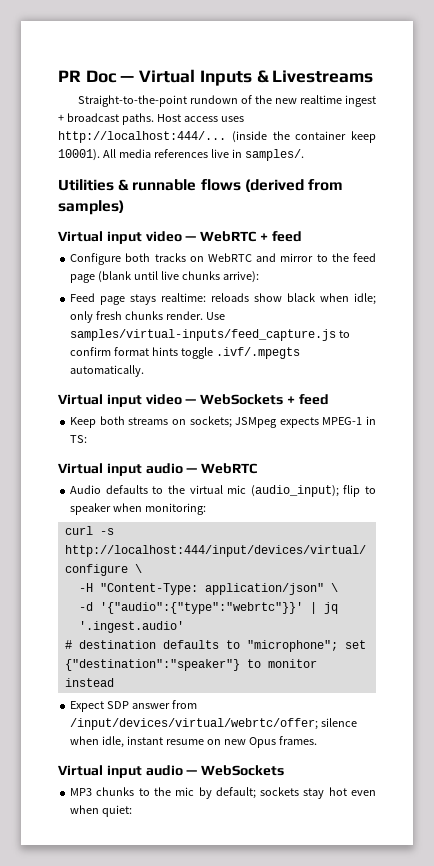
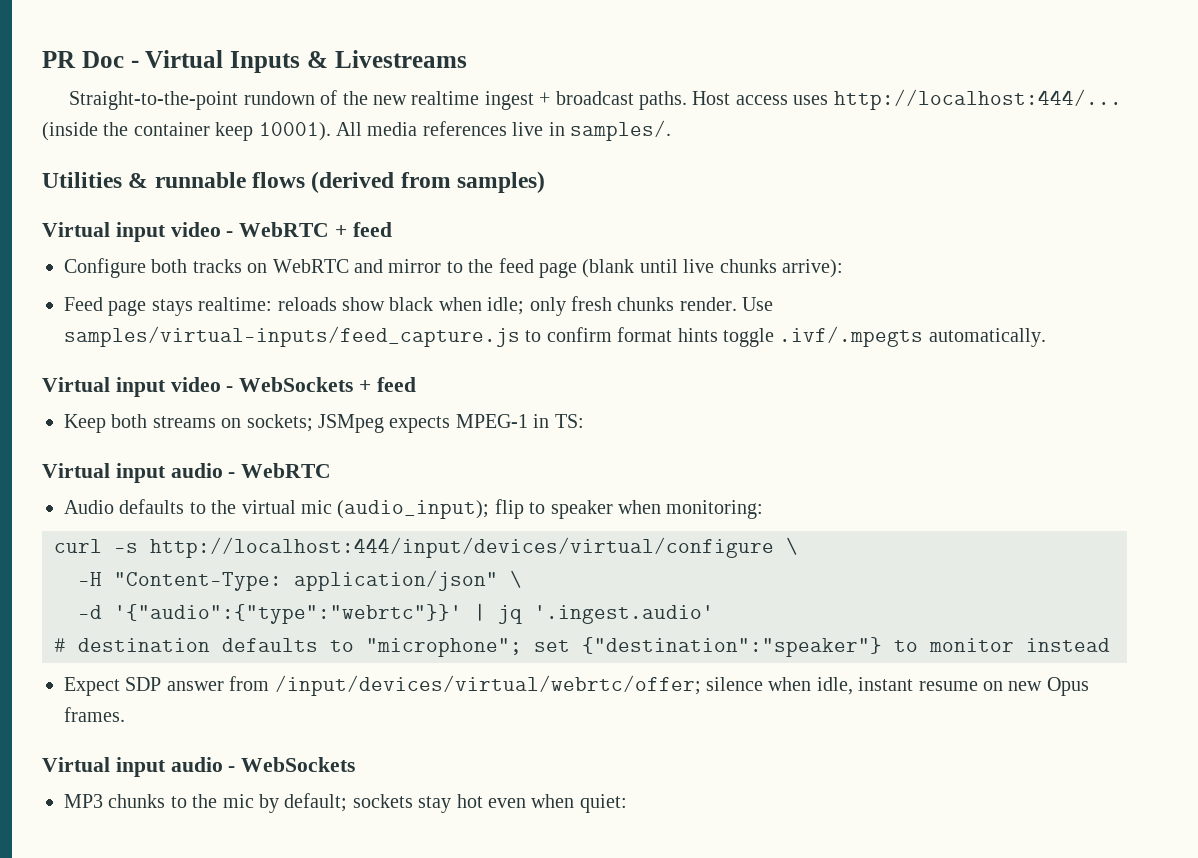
- PR Doc — Virtual Inputs & Livestreams
+ PR Doc - Virtual Inputs & Livestreams
- Virtual input video — WebRTC + feed
+ Virtual input video - WebRTC + feed
- Virtual input video — WebSockets + feed
+ Virtual input video - WebSockets + feed
- Virtual input audio — WebRTC
+ Virtual input audio - WebRTC
- Virtual input audio — WebSockets
+ Virtual input audio - WebSockets

